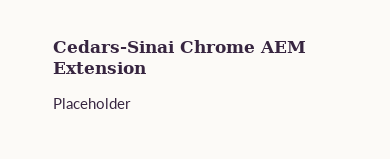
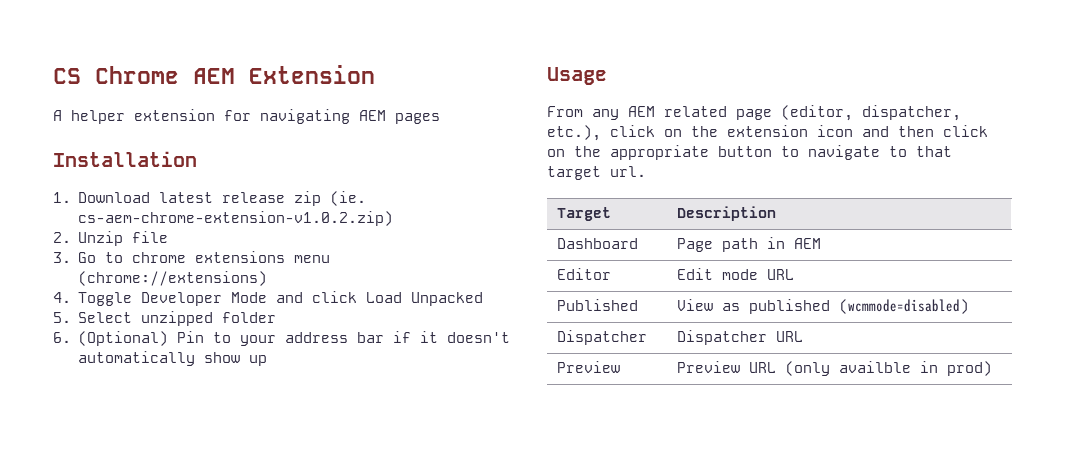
- Cedars-Sinai Chrome AEM Extension
+ CS Chrome AEM Extension
- Placeholder
+ A helper extension for navigating AEM pages
+ Installation
+ 1. Download latest release zip (ie. cs-aem-chrome-extension-v1.0.2.zip)
+ 2. Unzip file
+ 3. Go to chrome extensions menu (chrome://extensions)
+ 4. Toggle Developer Mode and click Load Unpacked
+ 5. Select unzipped folder
+ 6. (Optional) Pin to your address bar if it doesn't automatically show up
+ Usage
+ From any AEM related page (editor, dispatcher, etc.), click on the extension icon and then click on the appropriate button to navigate to that target url.
+ Target | Description
+ Dashboard | Page path in AEM
+ Editor | Edit mode URL
+ Published | View as published (wcmmode=disabled)
+ Dispatcher | Dispatcher URL
+ Preview | Preview URL (only availble in prod)

